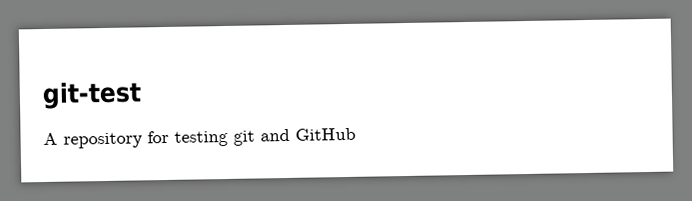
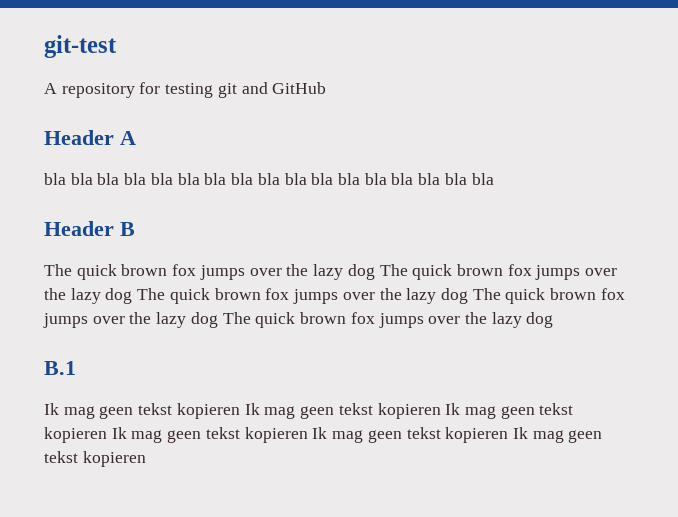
+ Header A
+ bla bla bla bla bla bla bla bla bla bla bla bla bla bla bla bla bla
+ Header B
+ The quick brown fox jumps over the lazy dog The quick brown fox jumps over the lazy dog The quick brown fox jumps over the lazy dog The quick brown fox jumps over the lazy dog The quick brown fox jumps over the lazy dog
+ B.1
+ Ik mag geen tekst kopieren Ik mag geen tekst kopieren Ik mag geen tekst kopieren Ik mag geen tekst kopieren Ik mag geen tekst kopieren Ik mag geen tekst kopieren

